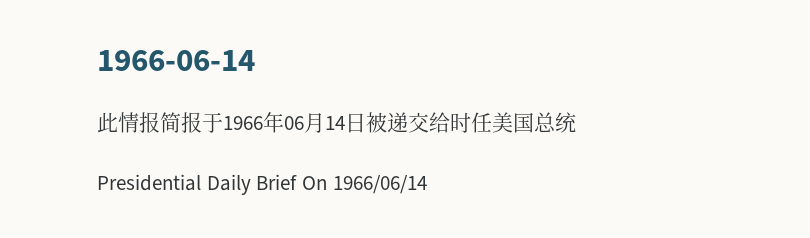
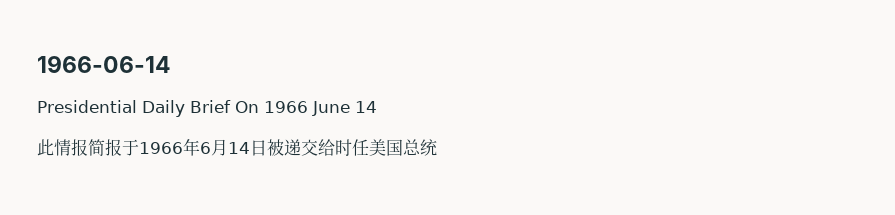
+ Presidential Daily Brief On 1966 June 14
- 此情报简报于1966年06月14日被递交给时任美国总统
+ 此情报简报于1966年6月14日被递交给时任美国总统
- Presidential Daily Brief On 1966/06/14

